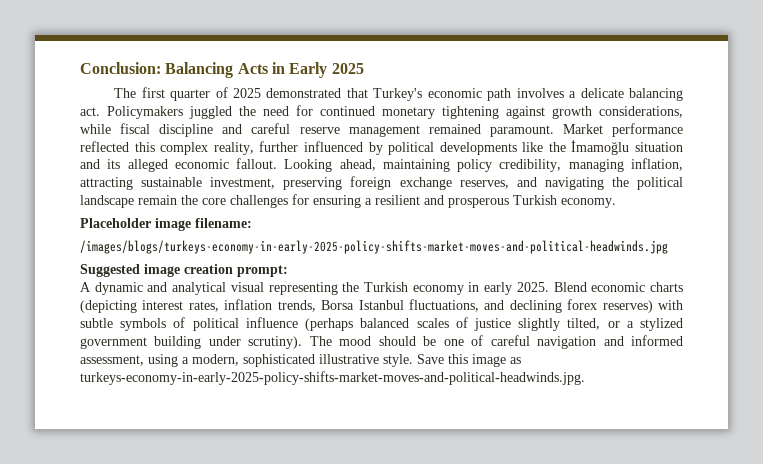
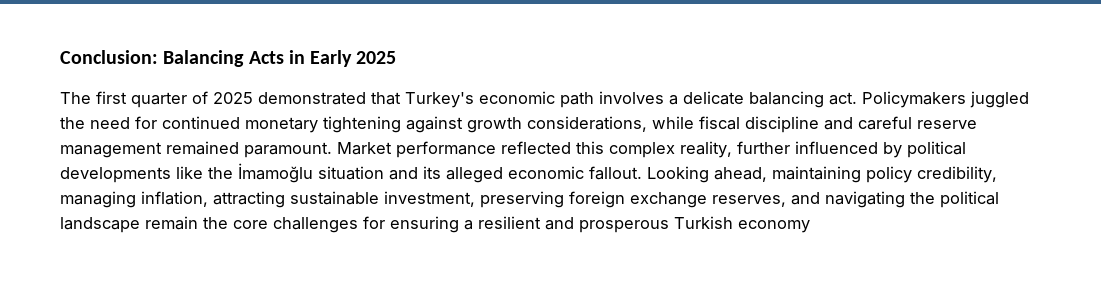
- Looking ahead, maintaining policy credibility, managing inflation, attracting sustainable investment, preserving foreign exchange reserves, and navigating the political landscape remain the core challenges for ensuring a resilient and prosperous Turkish economy.
- Placeholder image filename:
- /images/blogs/turkeys-economy-in-early-2025-policy-shifts-market-moves-and-political-headwinds.jpg
- Suggested image creation prompt:
- A dynamic and analytical visual representing the Turkish economy in early 2025. Blend economic charts (depicting interest rates, inflation trends, Borsa Istanbul fluctuations, and declining forex reserves) with subtle symbols of political influence (perhaps balanced scales of justice slightly tilted, or a stylized government building under scrutiny). The mood should be one of careful navigation and informed assessment, using a modern, sophisticated illustrative style. Save this image as turkeys-economy-in-early-2025-policy-shifts-market-moves-and-political-headwinds.jpg.
+ Looking ahead, maintaining policy credibility, managing inflation, attracting sustainable investment, preserving foreign exchange reserves, and navigating the political landscape remain the core challenges for ensuring a resilient and prosperous Turkish economy

